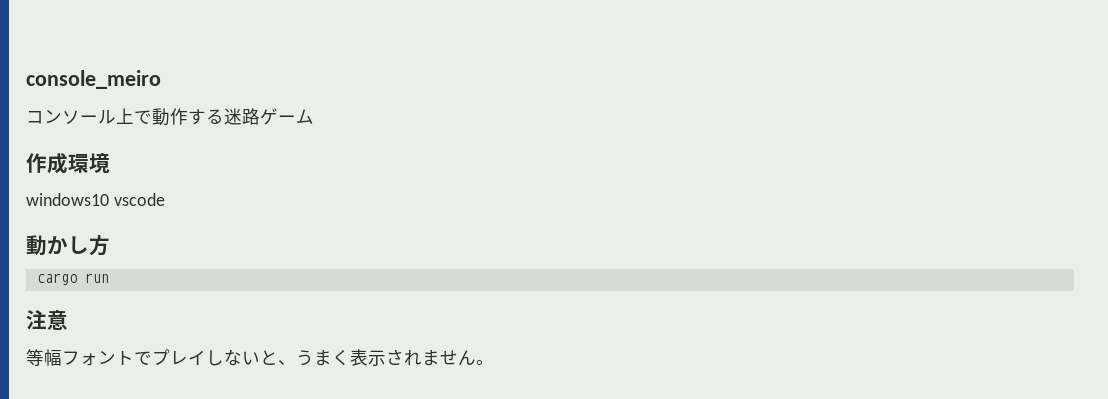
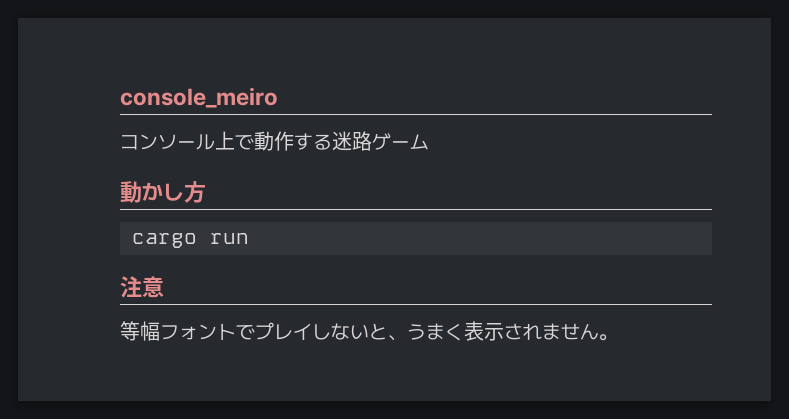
- 作成環境
- windows10 vscode

